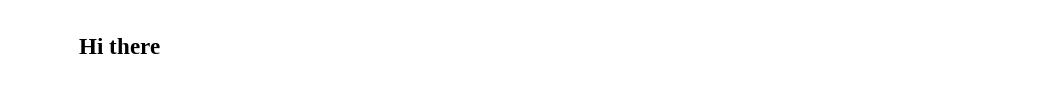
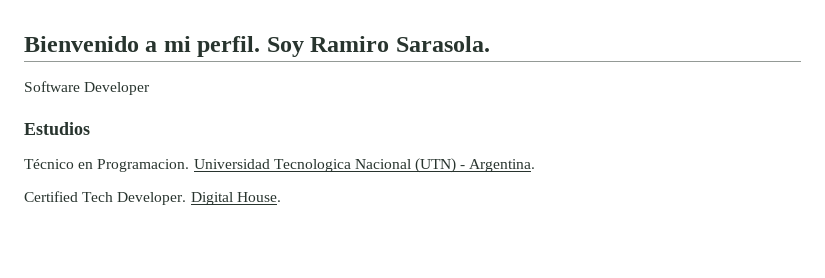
- Hi there
+ Bienvenido a mi perfil. Soy Ramiro Sarasola.
+ Software Developer
+ Estudios
+ Técnico en Programacion. Universidad Tecnologica Nacional (UTN) - Argentina.
+ Certified Tech Developer. Digital House.

